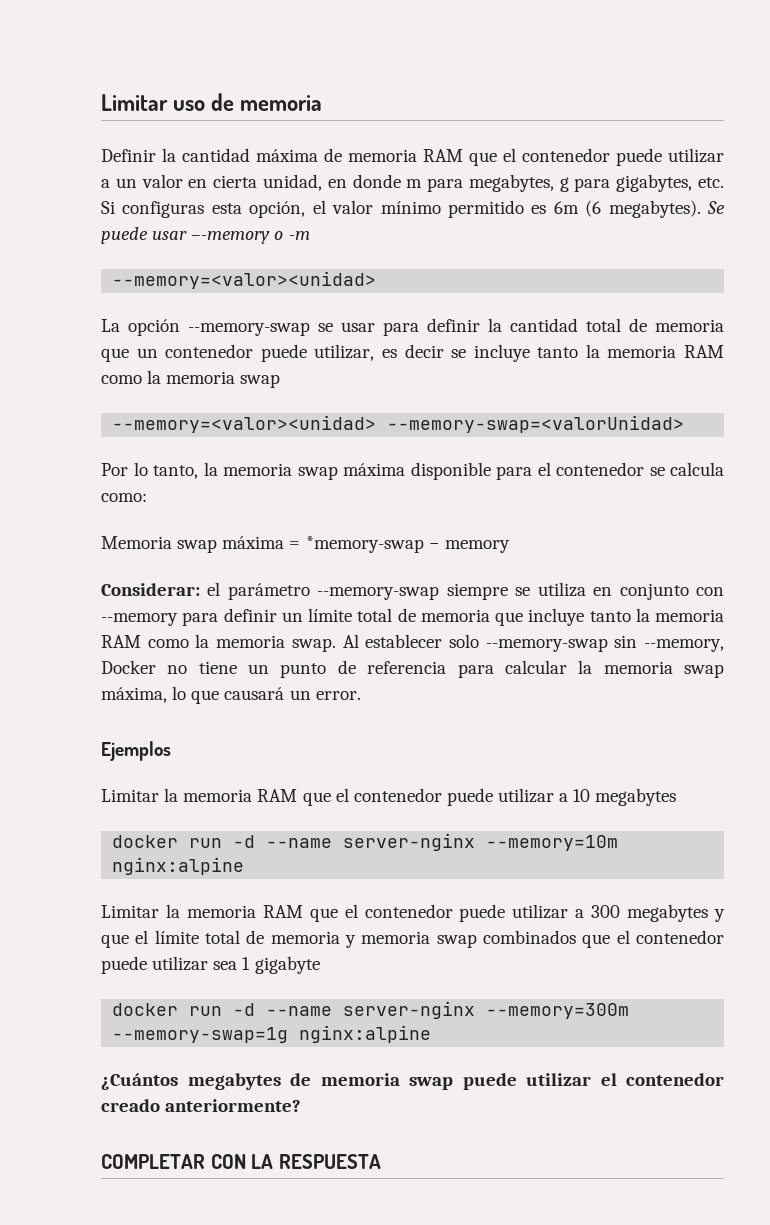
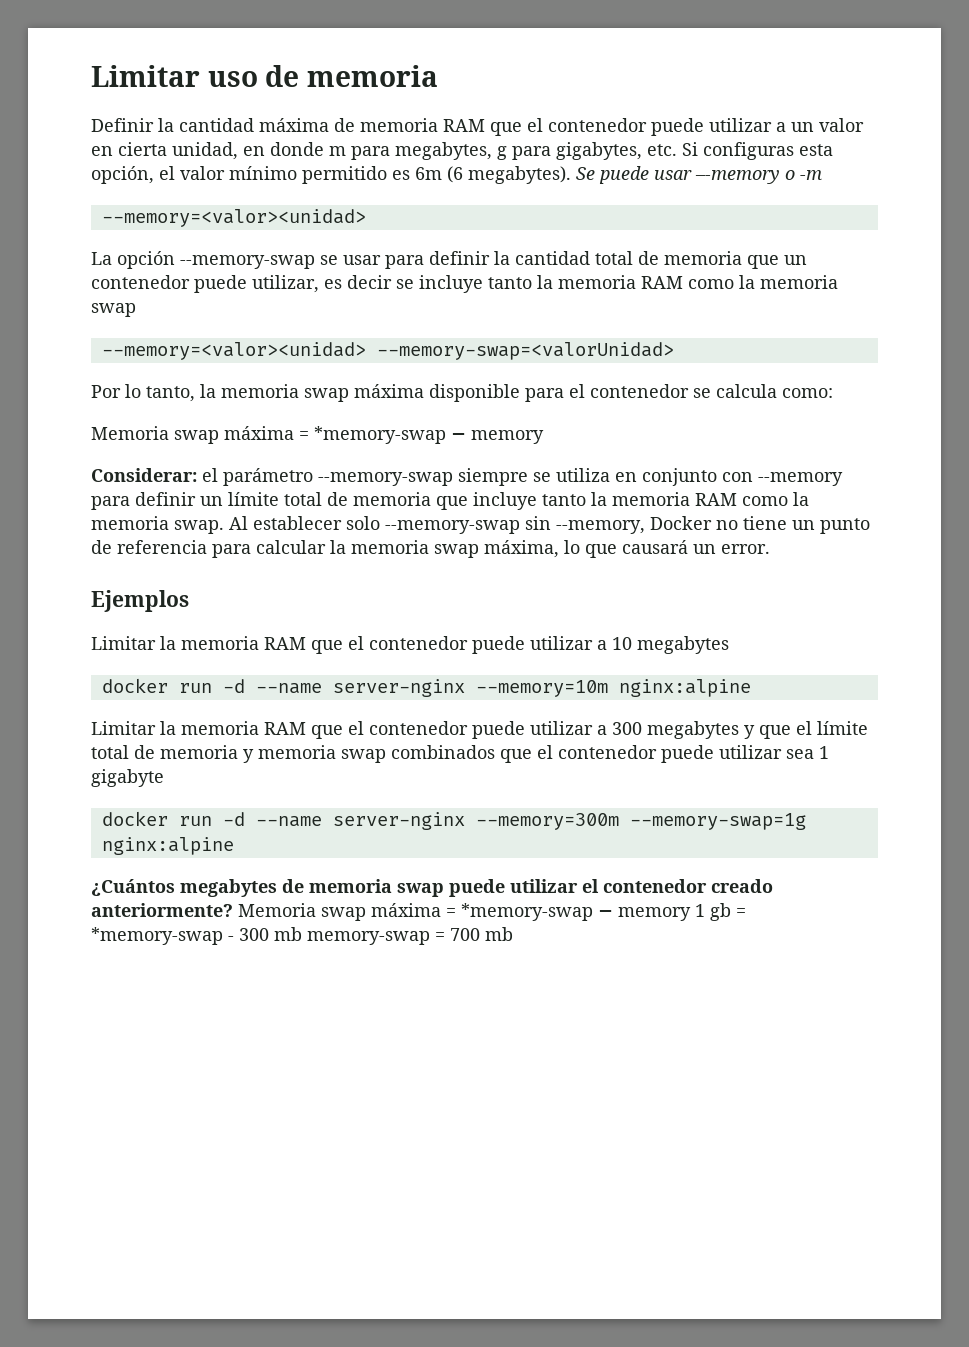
- ¿Cuántos megabytes de memoria swap puede utilizar el contenedor creado anteriormente?
- COMPLETAR CON LA RESPUESTA
+ ¿Cuántos megabytes de memoria swap puede utilizar el contenedor creado anteriormente? Memoria swap máxima = *memory-swap − memory 1 gb = *memory-swap - 300 mb memory-swap = 700 mb

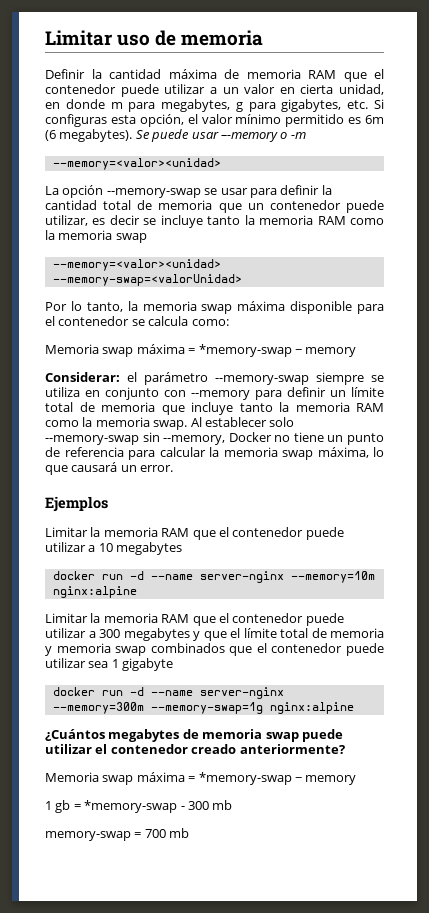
- ¿Cuántos megabytes de memoria swap puede utilizar el contenedor creado anteriormente? Memoria swap máxima = *memory-swap − memory 1 gb = *memory-swap - 300 mb memory-swap = 700 mb
+ ¿Cuántos megabytes de memoria swap puede utilizar el contenedor creado anteriormente?
+ Memoria swap máxima = *memory-swap − memory
+ 1 gb = *memory-swap - 300 mb
+ memory-swap = 700 mb

